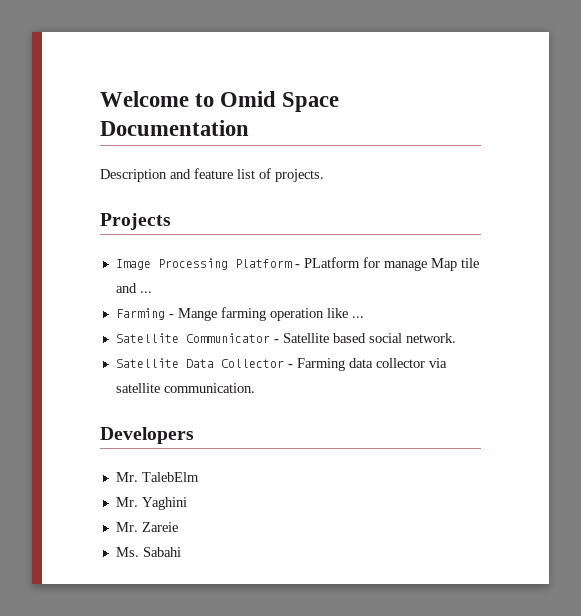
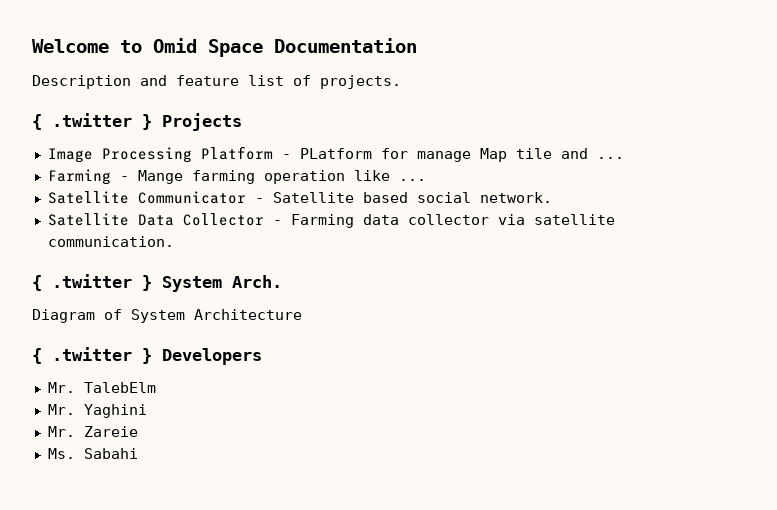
- Projects
+ { .twitter } Projects
- Developers
+ { .twitter } System Arch.
+ Diagram of System Architecture
+ { .twitter } Developers

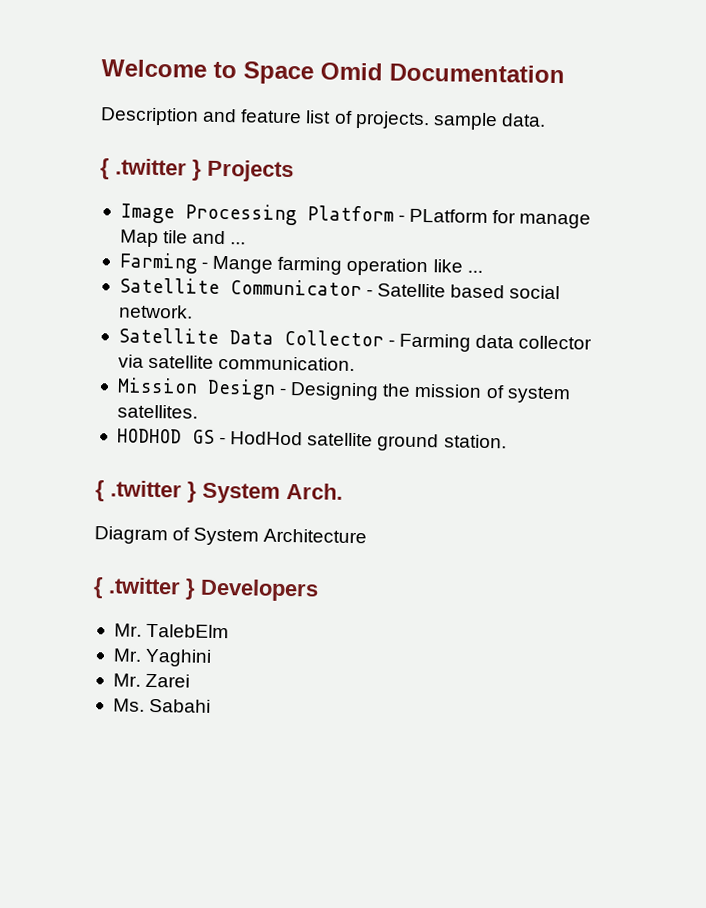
- Welcome to Omid Space Documentation
+ Welcome to Space Omid Documentation
- Description and feature list of projects.
+ Description and feature list of projects. sample data.
+ Mission Design - Designing the mission of system satellites.
+ HODHOD GS - HodHod satellite ground station.
- Mr. Zareie
+ Mr. Zarei

